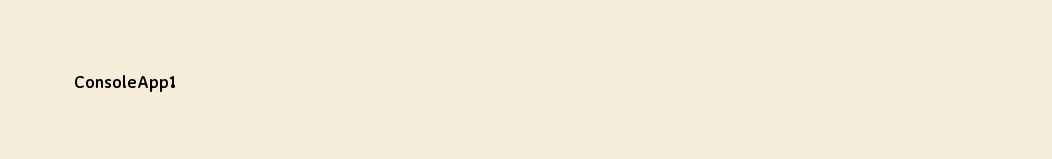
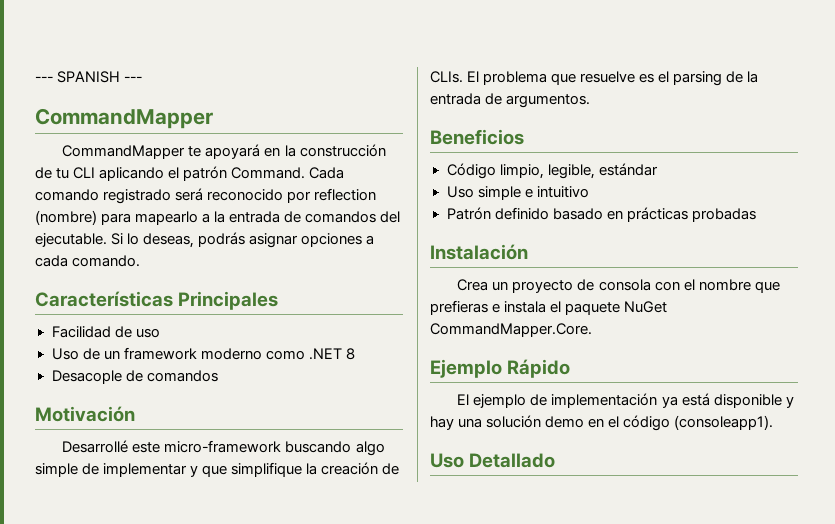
- ConsoleApp1
+ --- SPANISH ---
+ CommandMapper
+ CommandMapper te apoyará en la construcción de tu CLI aplicando el patrón Command. Cada comando registrado será reconocido por reflection (nombre) para mapearlo a la entrada de comandos del ejecutable. Si lo deseas, podrás asignar opciones a cada comando.
+ Características Principales
+ Facilidad de uso
+ Uso de un framework moderno como .NET 8
+ Desacople de comandos
+ Motivación
+ Desarrollé este micro-framework buscando algo simple de implementar y que simplifique la creación de CLIs. El problema que resuelve es el parsing de la entrada de argumentos.
+ Beneficios
+ Código limpio, legible, estándar
+ Uso simple e intuitivo
+ Patrón definido basado en prácticas probadas
+ Instalación
+ Crea un proyecto de consola con el nombre que prefieras e instala el paquete NuGet CommandMapper.Core.
+ Ejemplo Rápido
+ El ejemplo de implementación ya está disponible y hay una solución demo en el código (consoleapp1).
+ Uso Detallado

